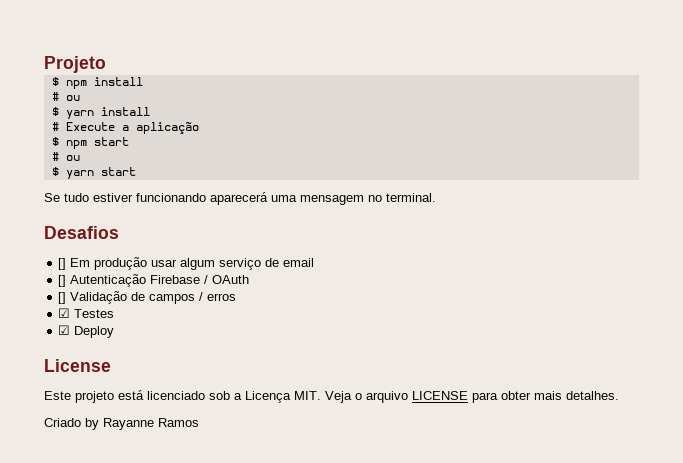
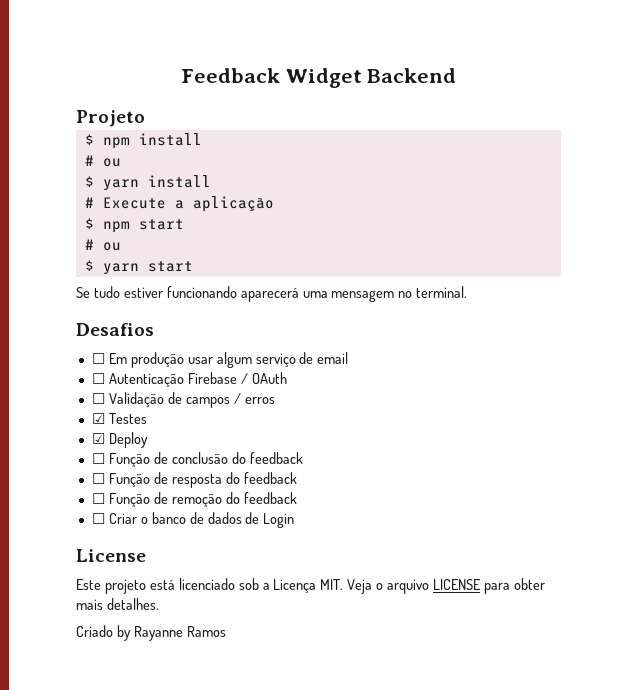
+ Feedback Widget Backend
- [] Em produção usar algum serviço de email
+ ☐ Em produção usar algum serviço de email
- [] Autenticação Firebase / OAuth
+ ☐ Autenticação Firebase / OAuth
- [] Validação de campos / erros
+ ☐ Validação de campos / erros
+ ☐ Função de conclusão do feedback
+ ☐ Função de resposta do feedback
+ ☐ Função de remoção do feedback
+ ☐ Criar o banco de dados de Login

